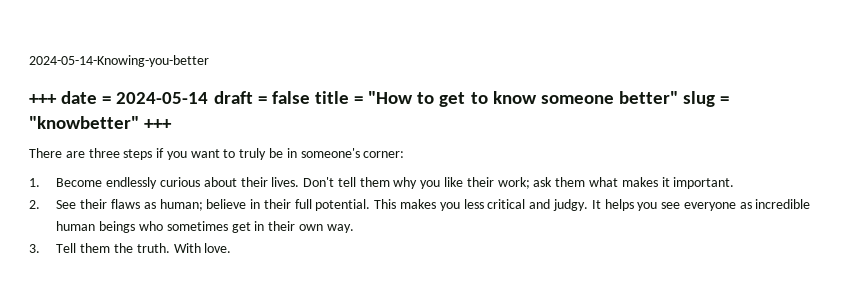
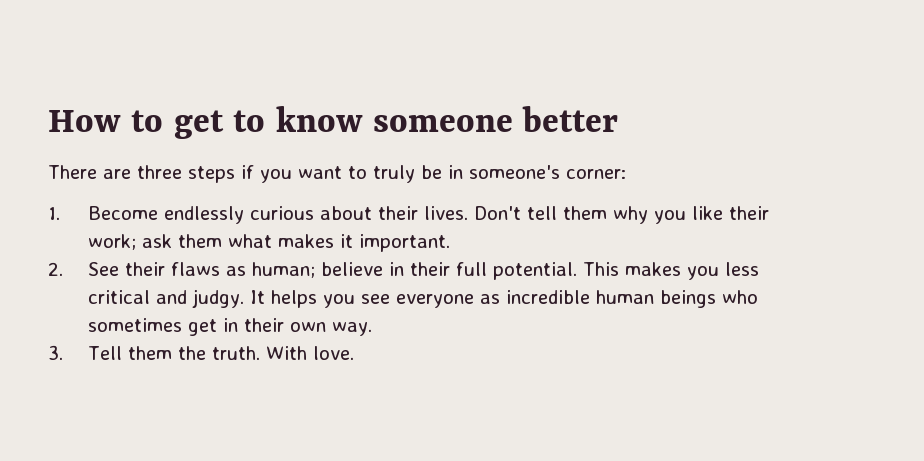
- 2024-05-14-Knowing-you-better
- +++ date = 2024-05-14 draft = false title = "How to get to know someone better" slug = "knowbetter" +++
+ How to get to know someone better

